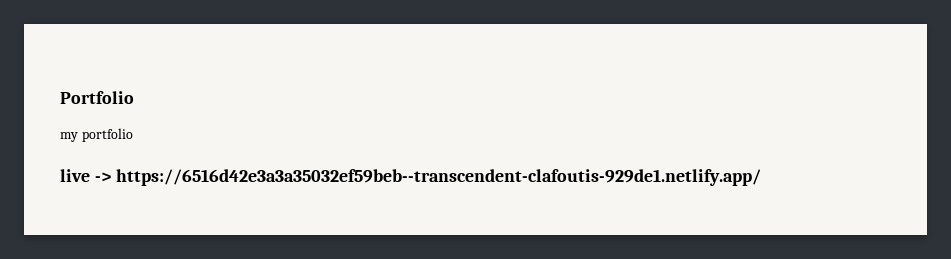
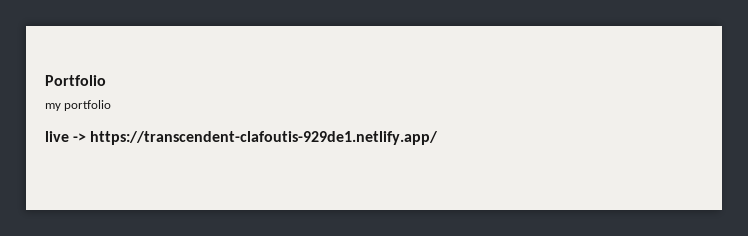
- live -> https://6516d42e3a3a35032ef59beb--transcendent-clafoutis-929de1.netlify.app/
+ live -> https://transcendent-clafoutis-929de1.netlify.app/

